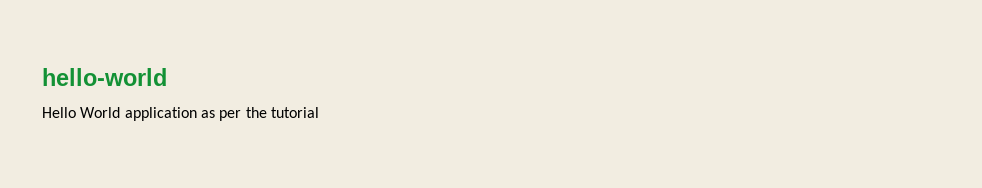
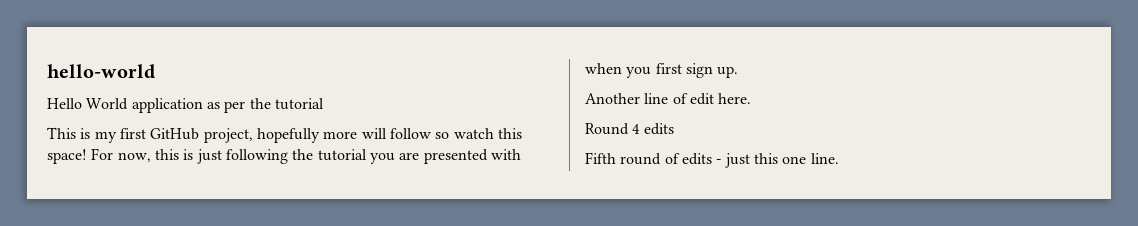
+ This is my first GitHub project, hopefully more will follow so watch this space! For now, this is just following the tutorial you are presented with when you first sign up.
+ Another line of edit here.
+ Round 4 edits
+ Fifth round of edits - just this one line.

